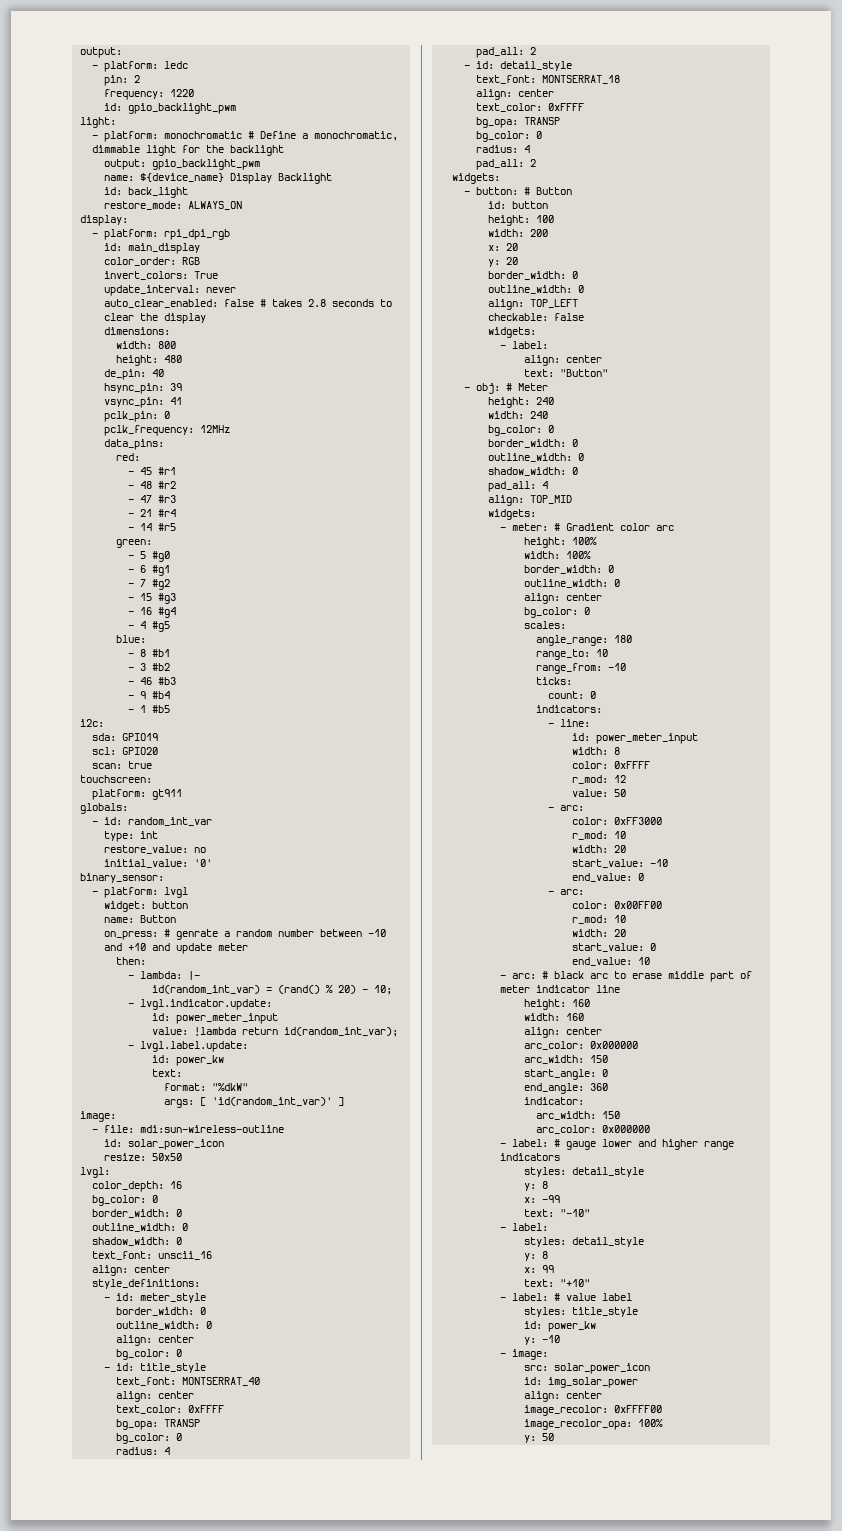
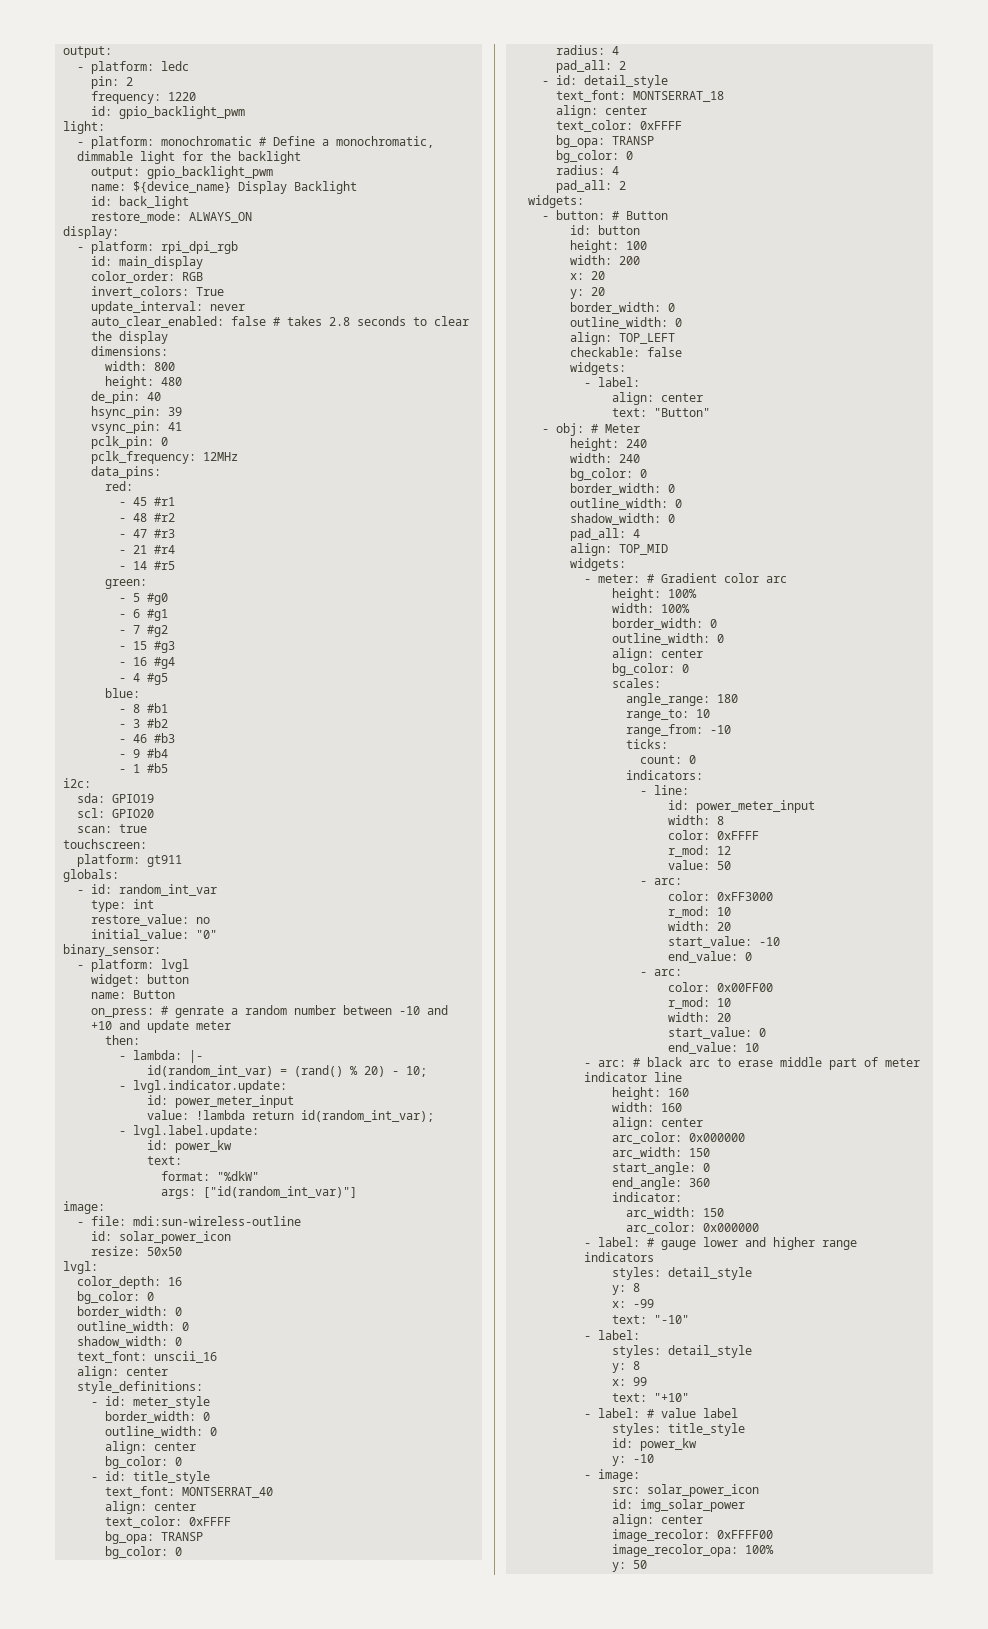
- initial_value: '0'
+ initial_value: "0"
- args: [ 'id(random_int_var)' ]
+ args: ["id(random_int_var)"]

